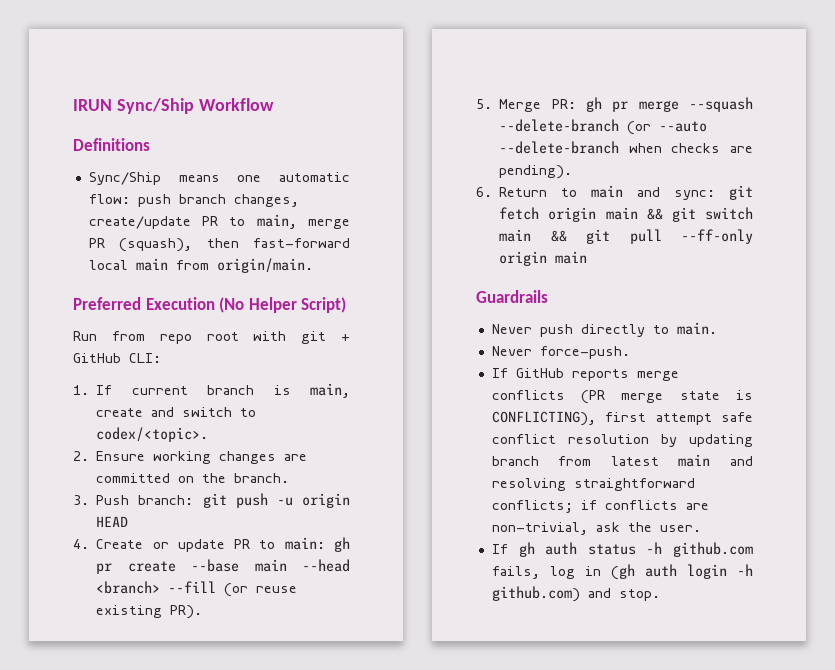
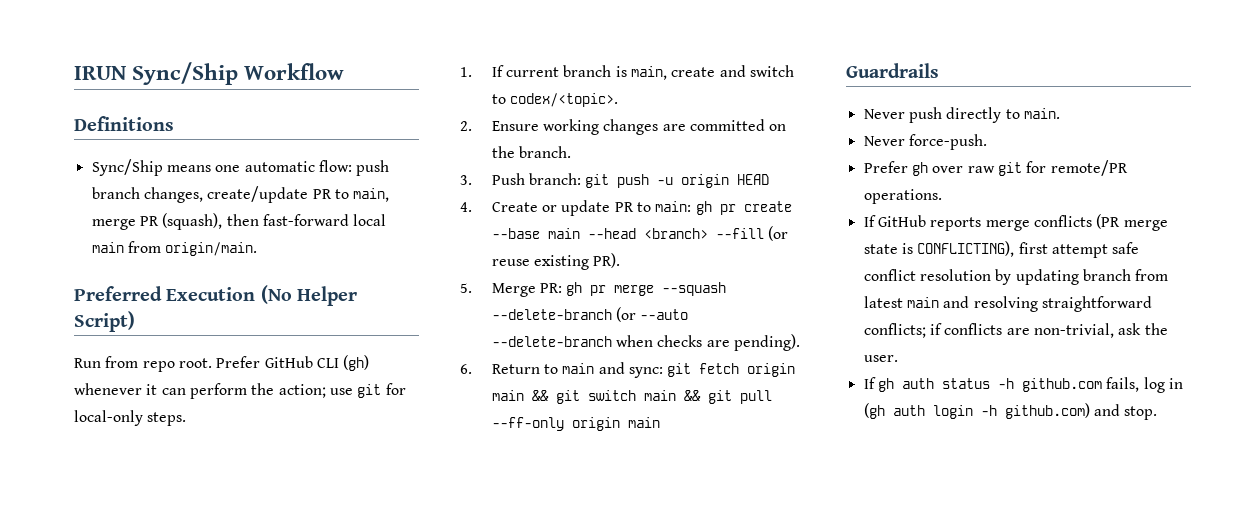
- Run from repo root with git + GitHub CLI:
+ Run from repo root. Prefer GitHub CLI (gh) whenever it can perform the action; use git for local-only steps.
+ Prefer gh over raw git for remote/PR operations.

